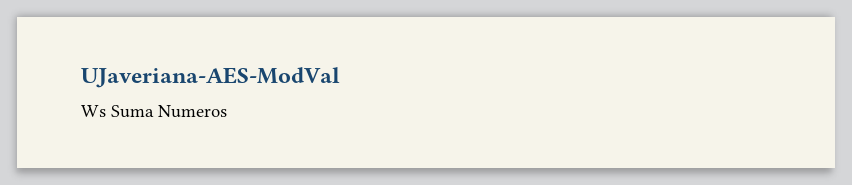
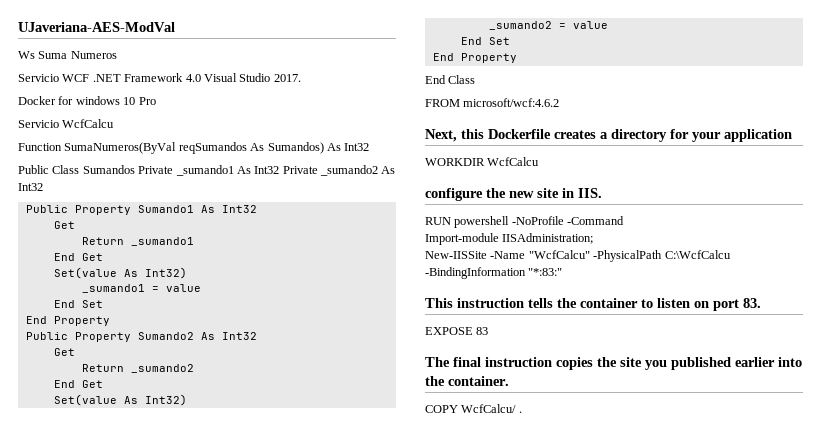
+ Servicio WCF .NET Framework 4.0 Visual Studio 2017.
+ Docker for windows 10 Pro
+ Servicio WcfCalcu
+ Function SumaNumeros(ByVal reqSumandos As Sumandos) As Int32
+ Public Class Sumandos Private _sumando1 As Int32 Private _sumando2 As Int32
+ Public Property Sumando1 As Int32
+ Get
+ Return _sumando1
+ End Get
+ Set(value As Int32)
+ _sumando1 = value
+ End Set
+ End Property
+ Public Property Sumando2 As Int32
+ Get
+ Return _sumando2
+ End Get
+ Set(value As Int32)
+ _sumando2 = value
+ End Set
+ End Property
+ End Class
+ FROM microsoft/wcf:4.6.2
+ Next, this Dockerfile creates a directory for your application
+ WORKDIR WcfCalcu
+ configure the new site in IIS.
+ RUN powershell -NoProfile -Command
+ Import-module IISAdministration;
+ New-IISSite -Name "WcfCalcu" -PhysicalPath C:\WcfCalcu -BindingInformation "*:83:"
+ This instruction tells the container to listen on port 83.
+ EXPOSE 83
+ The final instruction copies the site you published earlier into the container.
+ COPY WcfCalcu/ .

